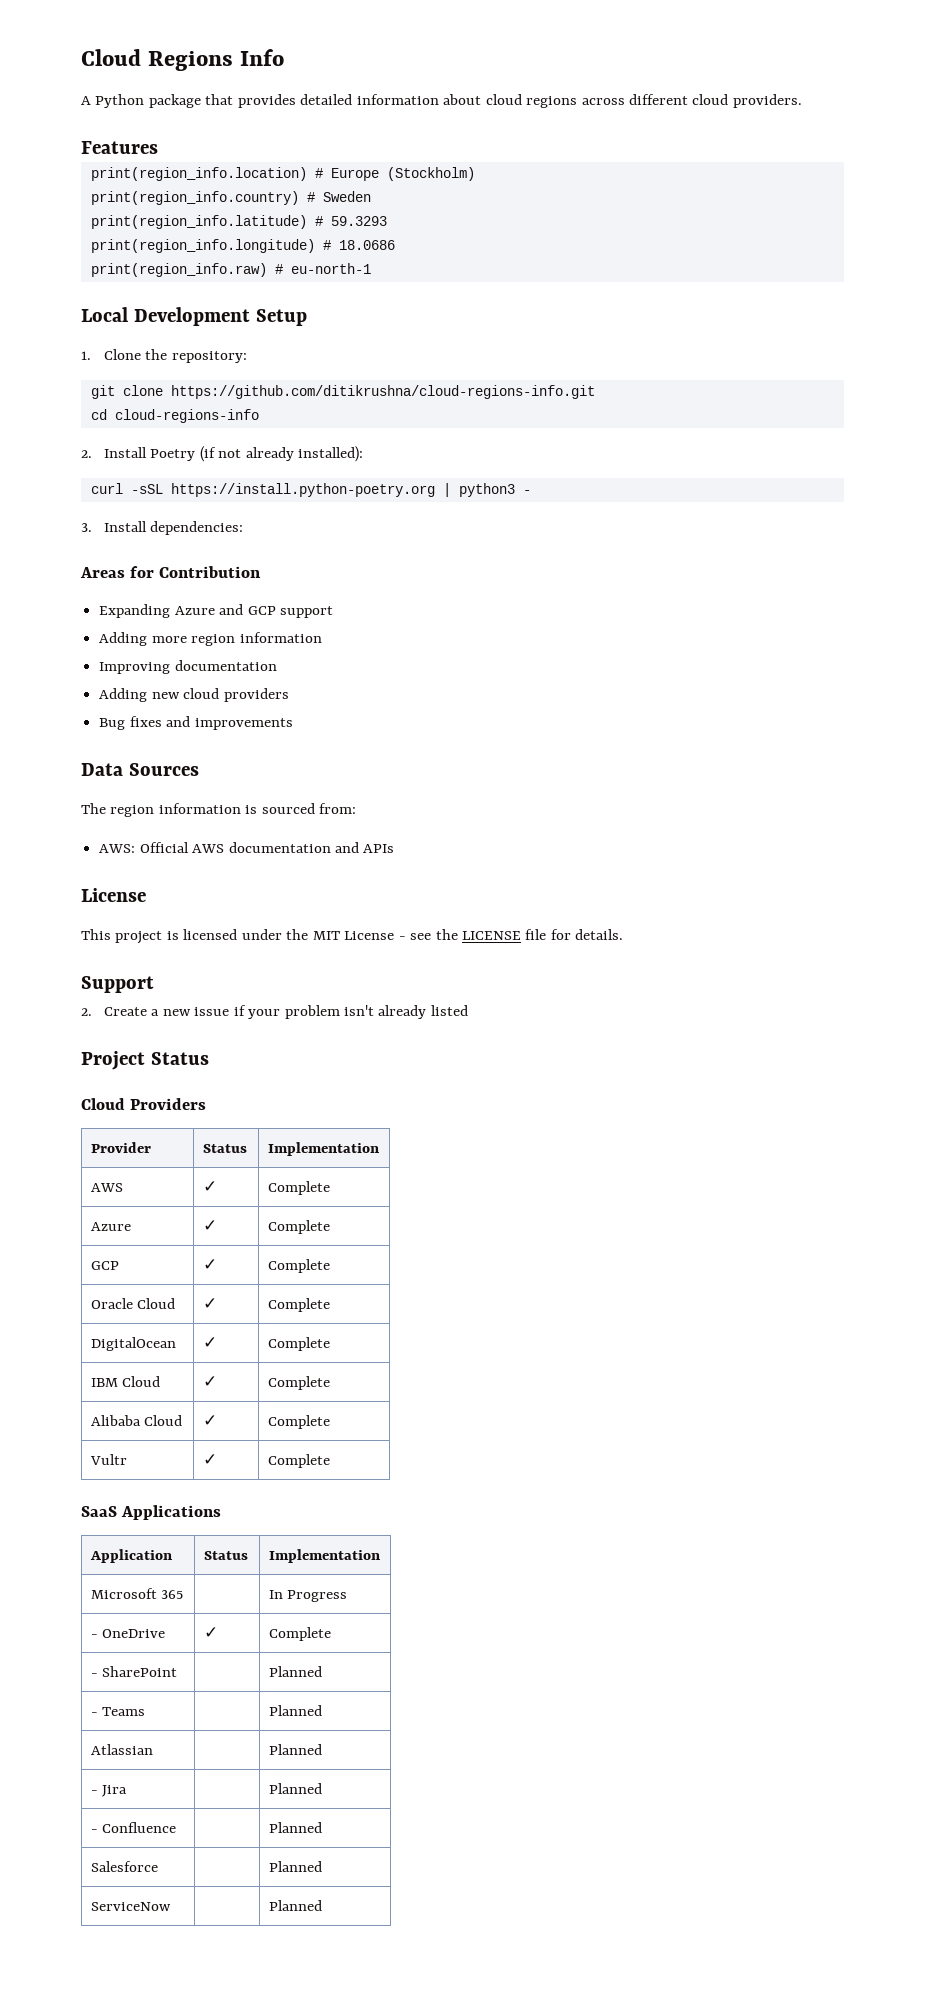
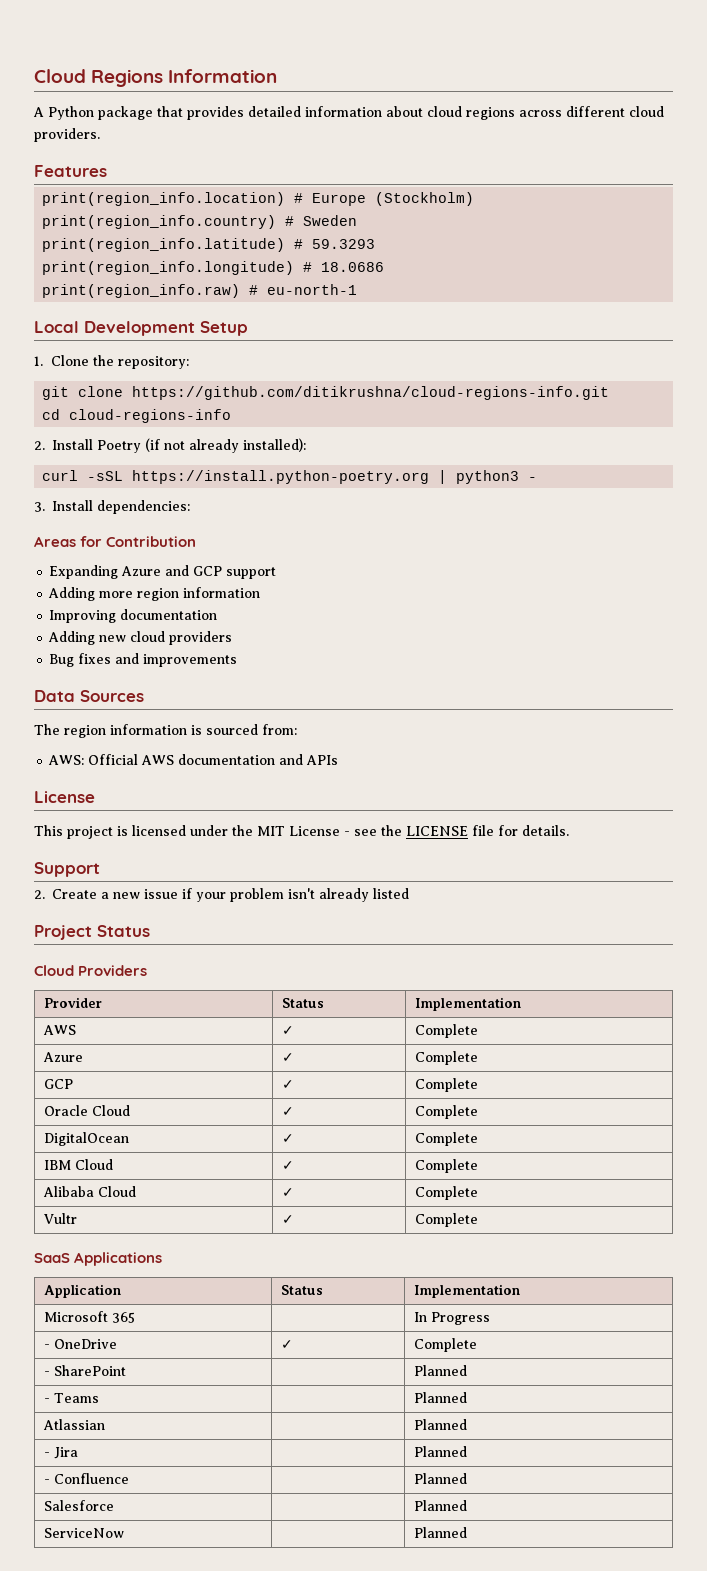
- Cloud Regions Info
+ Cloud Regions Information

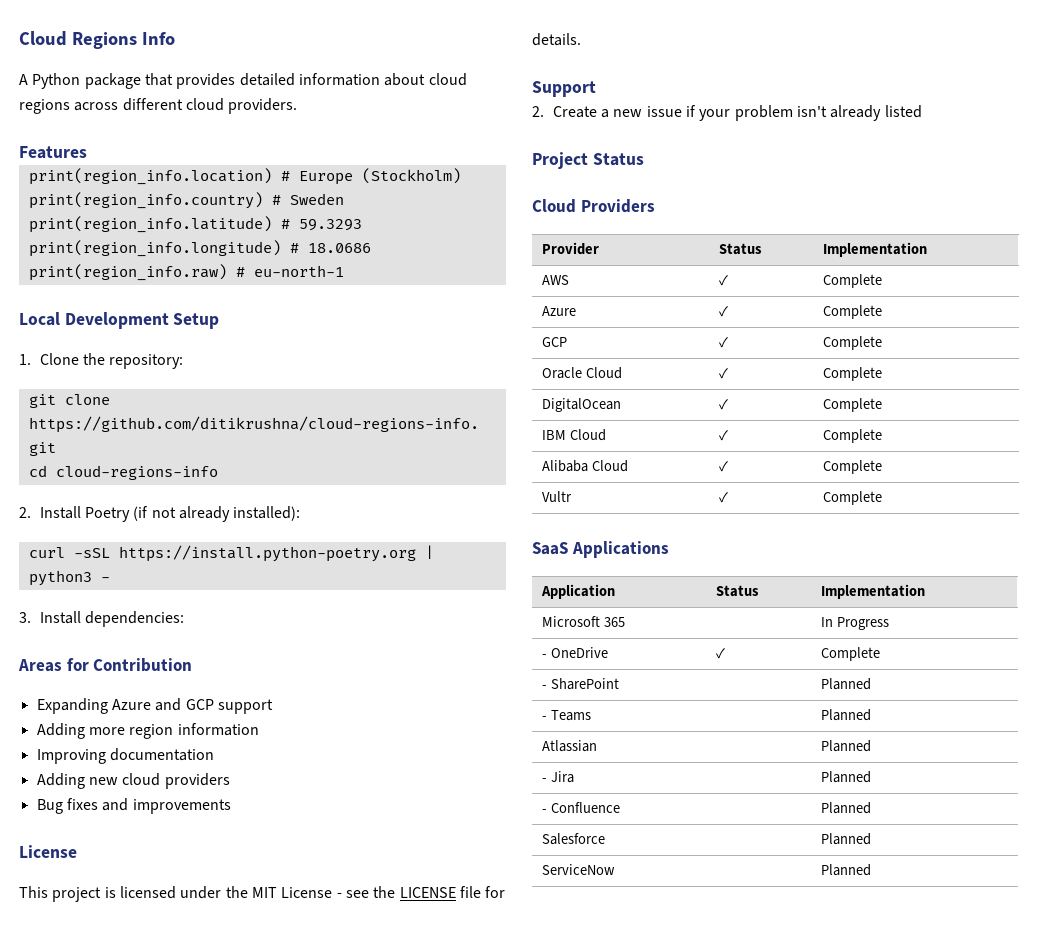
- Cloud Regions Information
+ Cloud Regions Info
- Data Sources
- The region information is sourced from:
- AWS: Official AWS documentation and APIs

